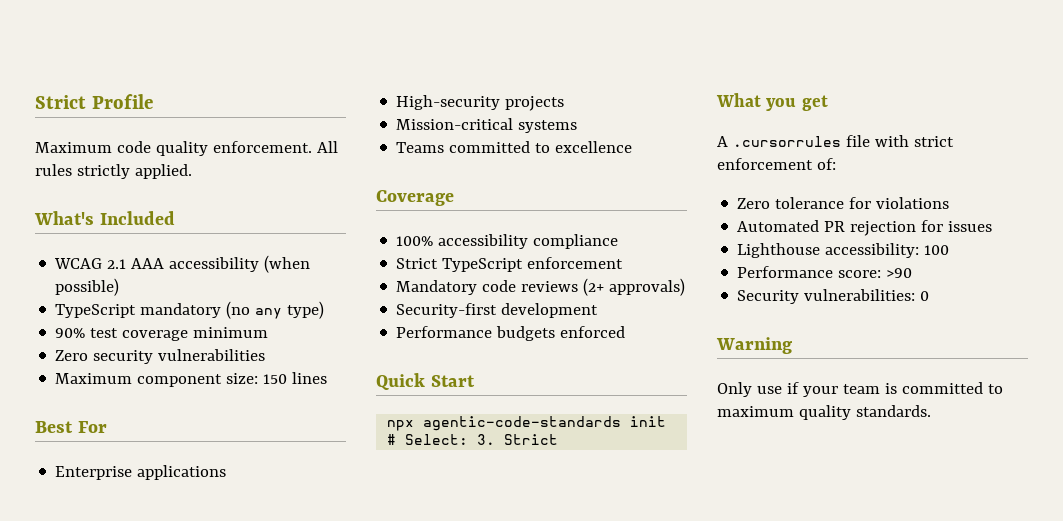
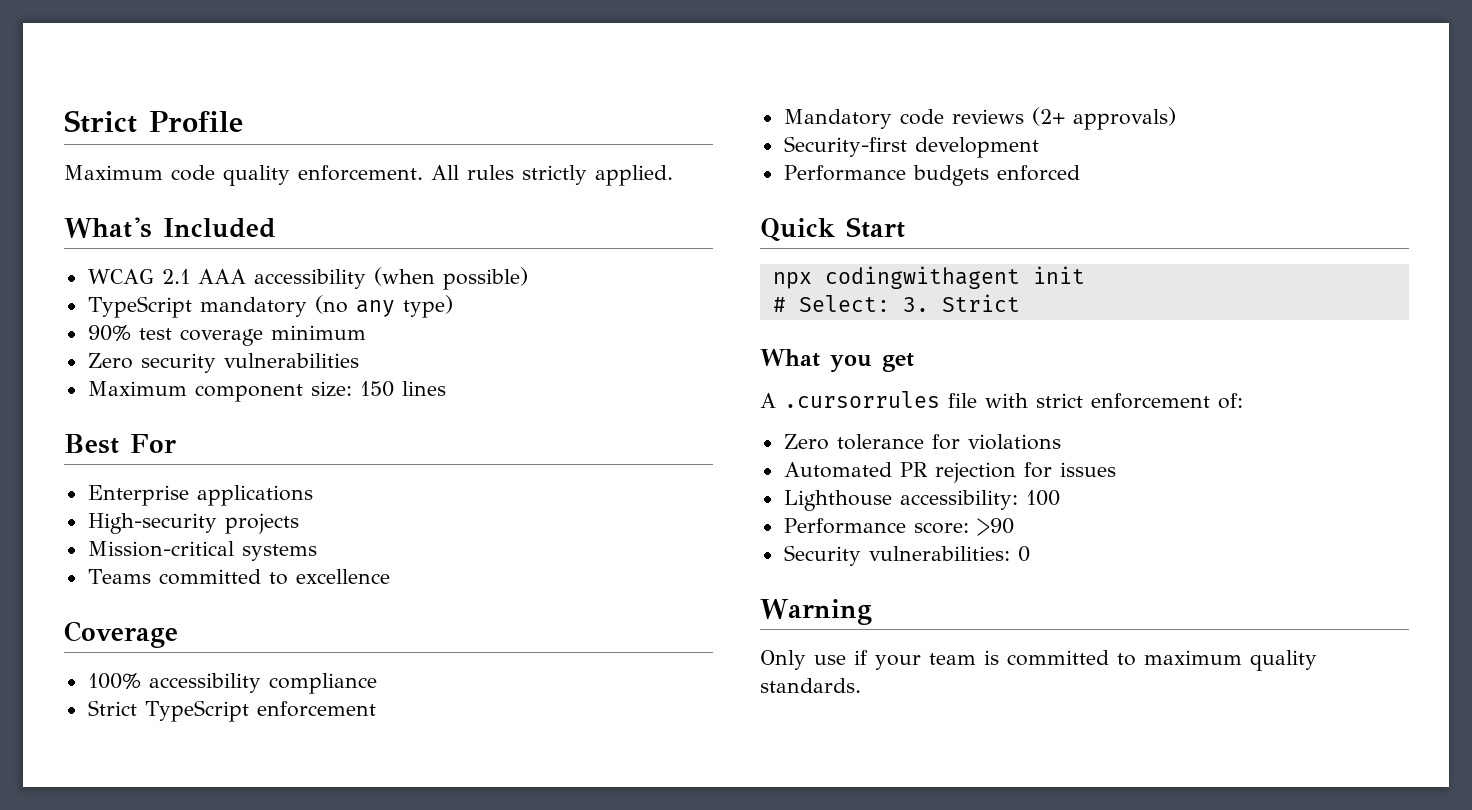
- npx agentic-code-standards init
+ npx codingwithagent init

